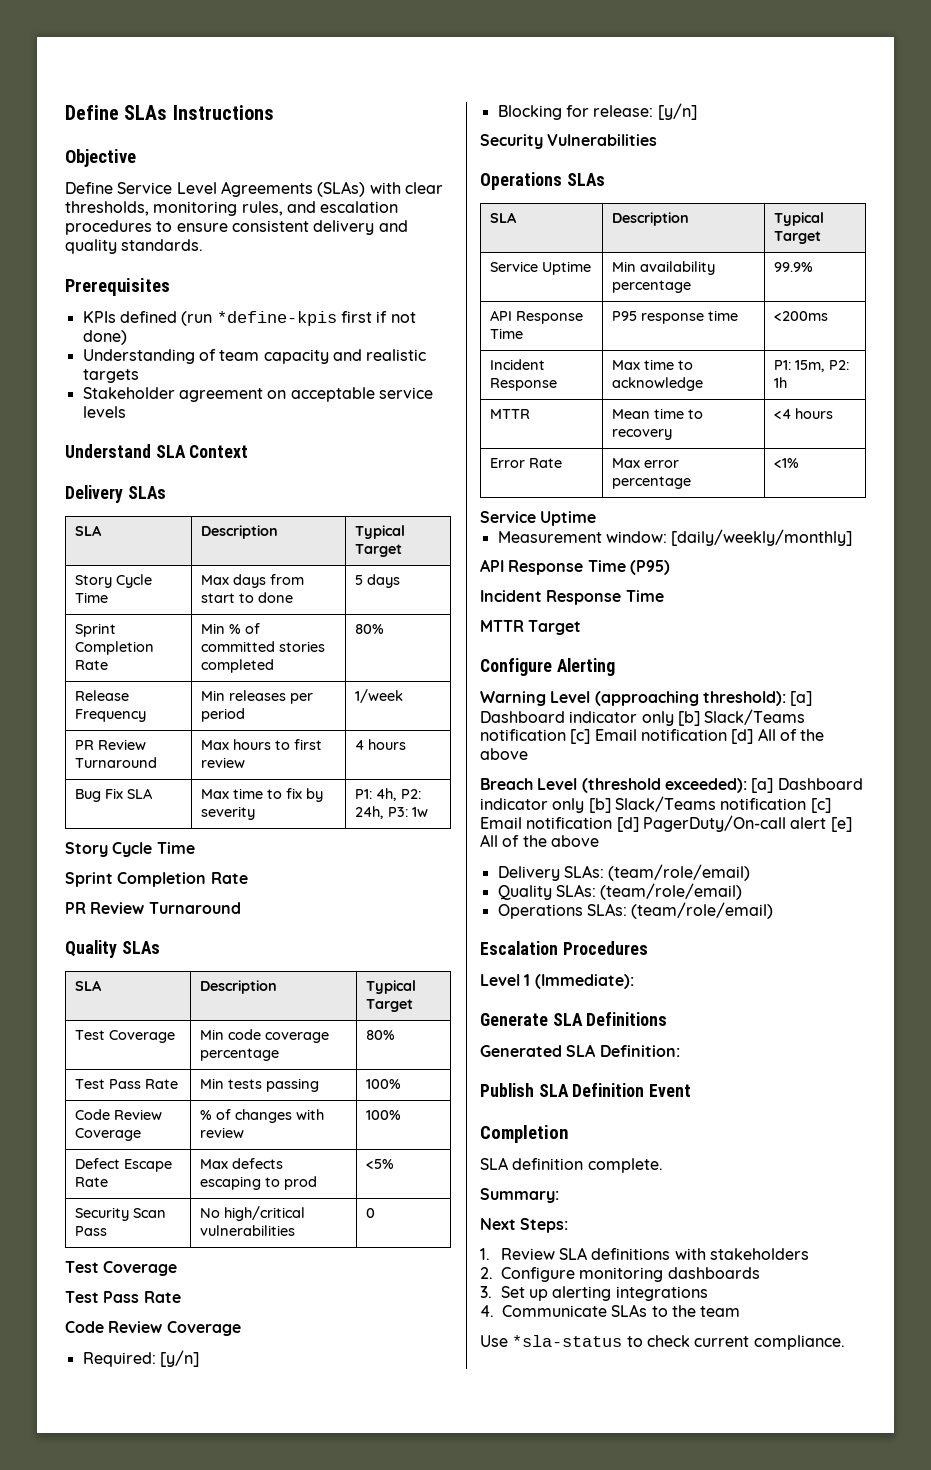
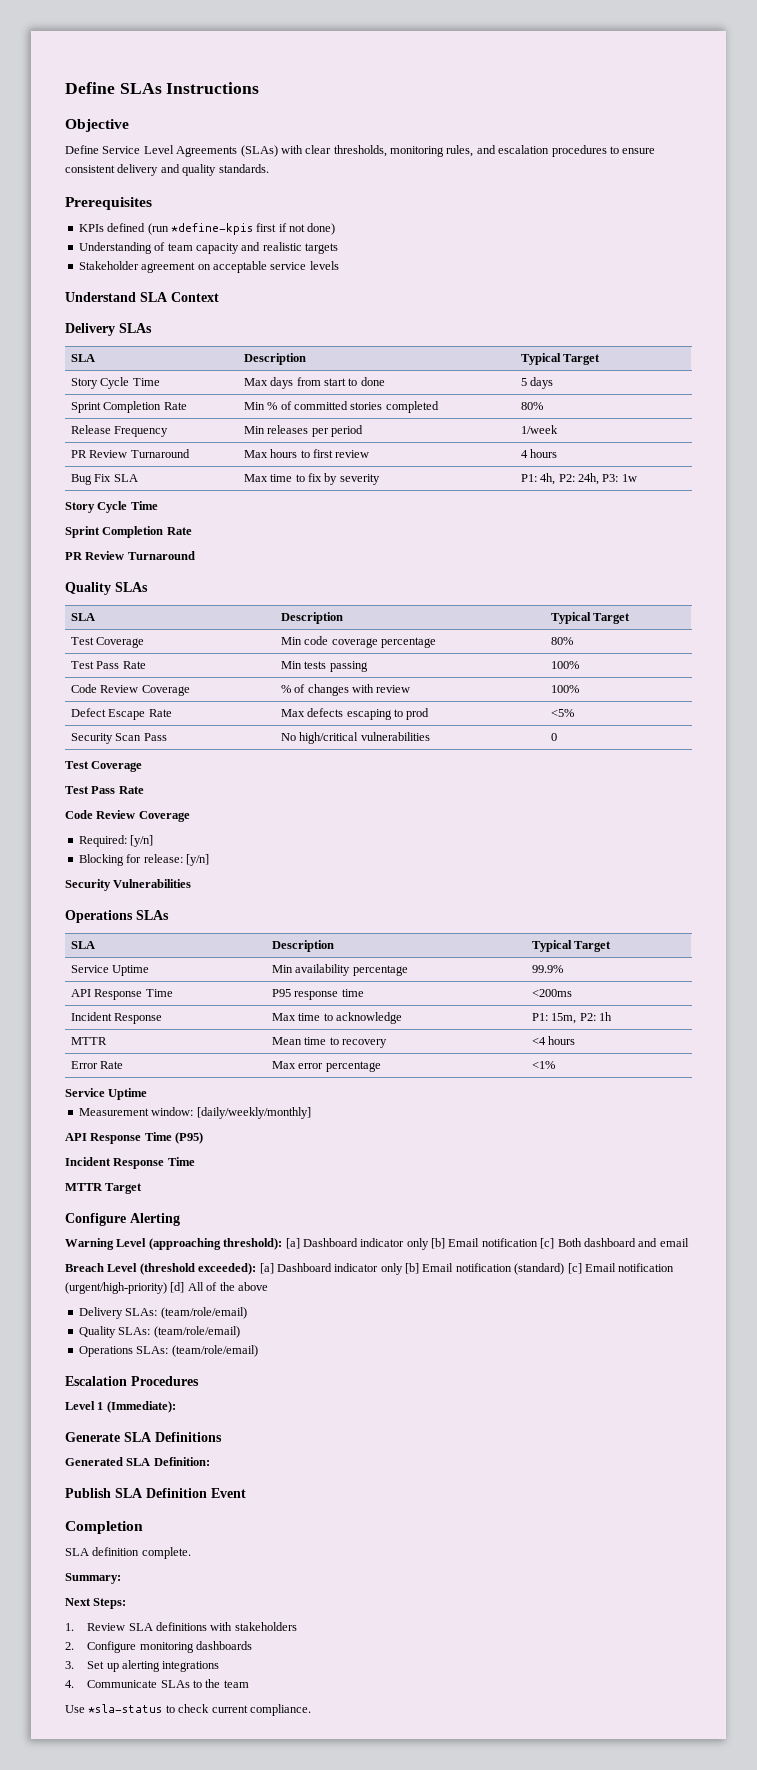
- Warning Level (approaching threshold): [a] Dashboard indicator only [b] Slack/Teams notification [c] Email notification [d] All of the above
+ Warning Level (approaching threshold): [a] Dashboard indicator only [b] Email notification [c] Both dashboard and email
- Breach Level (threshold exceeded): [a] Dashboard indicator only [b] Slack/Teams notification [c] Email notification [d] PagerDuty/On-call alert [e] All of the above
+ Breach Level (threshold exceeded): [a] Dashboard indicator only [b] Email notification (standard) [c] Email notification (urgent/high-priority) [d] All of the above

